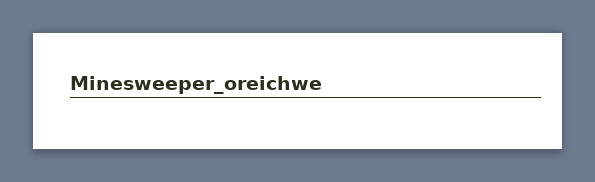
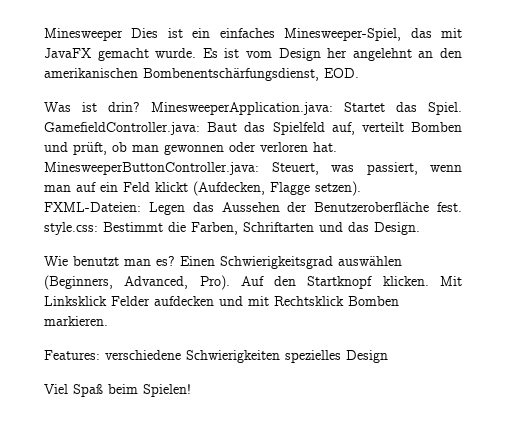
- Minesweeper_oreichwe
+ Minesweeper Dies ist ein einfaches Minesweeper-Spiel, das mit JavaFX gemacht wurde. Es ist vom Design her angelehnt an den amerikanischen Bombenentschärfungsdienst, EOD.
+ Was ist drin? MinesweeperApplication.java: Startet das Spiel. GamefieldController.java: Baut das Spielfeld auf, verteilt Bomben und prüft, ob man gewonnen oder verloren hat. MinesweeperButtonController.java: Steuert, was passiert, wenn man auf ein Feld klickt (Aufdecken, Flagge setzen). FXML-Dateien: Legen das Aussehen der Benutzeroberfläche fest. style.css: Bestimmt die Farben, Schriftarten und das Design.
+ Wie benutzt man es? Einen Schwierigkeitsgrad auswählen (Beginners, Advanced, Pro). Auf den Startknopf klicken. Mit Linksklick Felder aufdecken und mit Rechtsklick Bomben markieren.
+ Features: verschiedene Schwierigkeiten spezielles Design
+ Viel Spaß beim Spielen!

